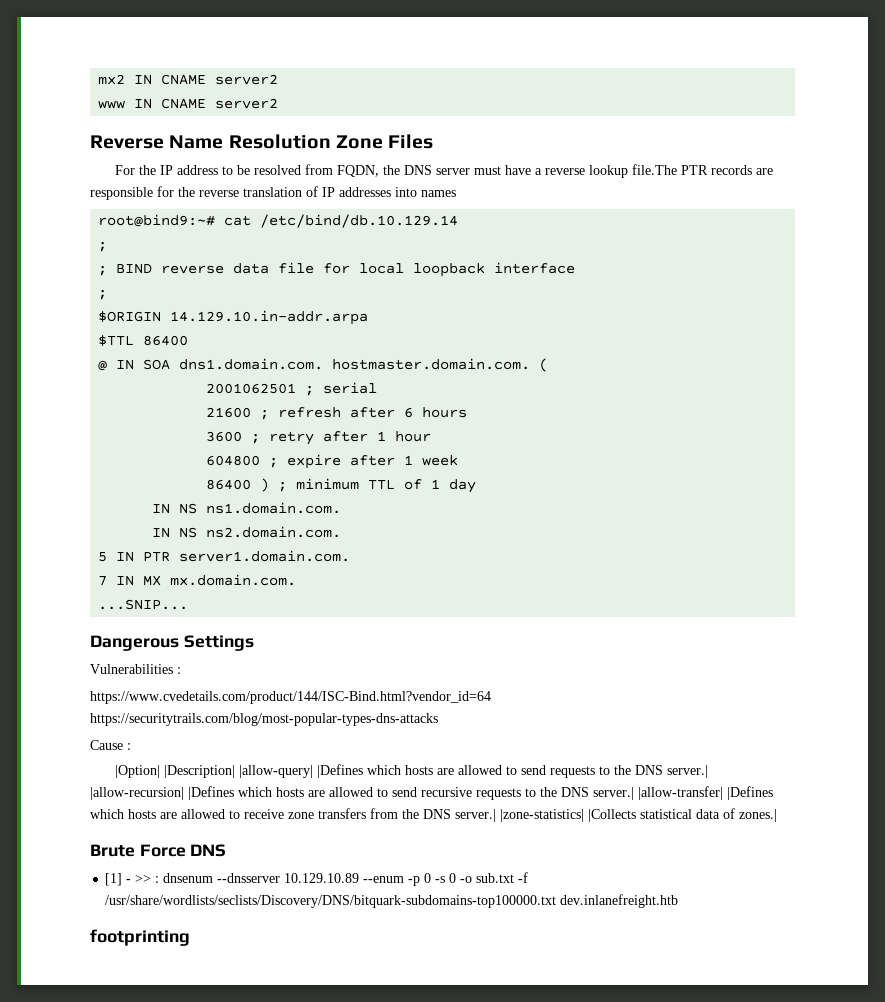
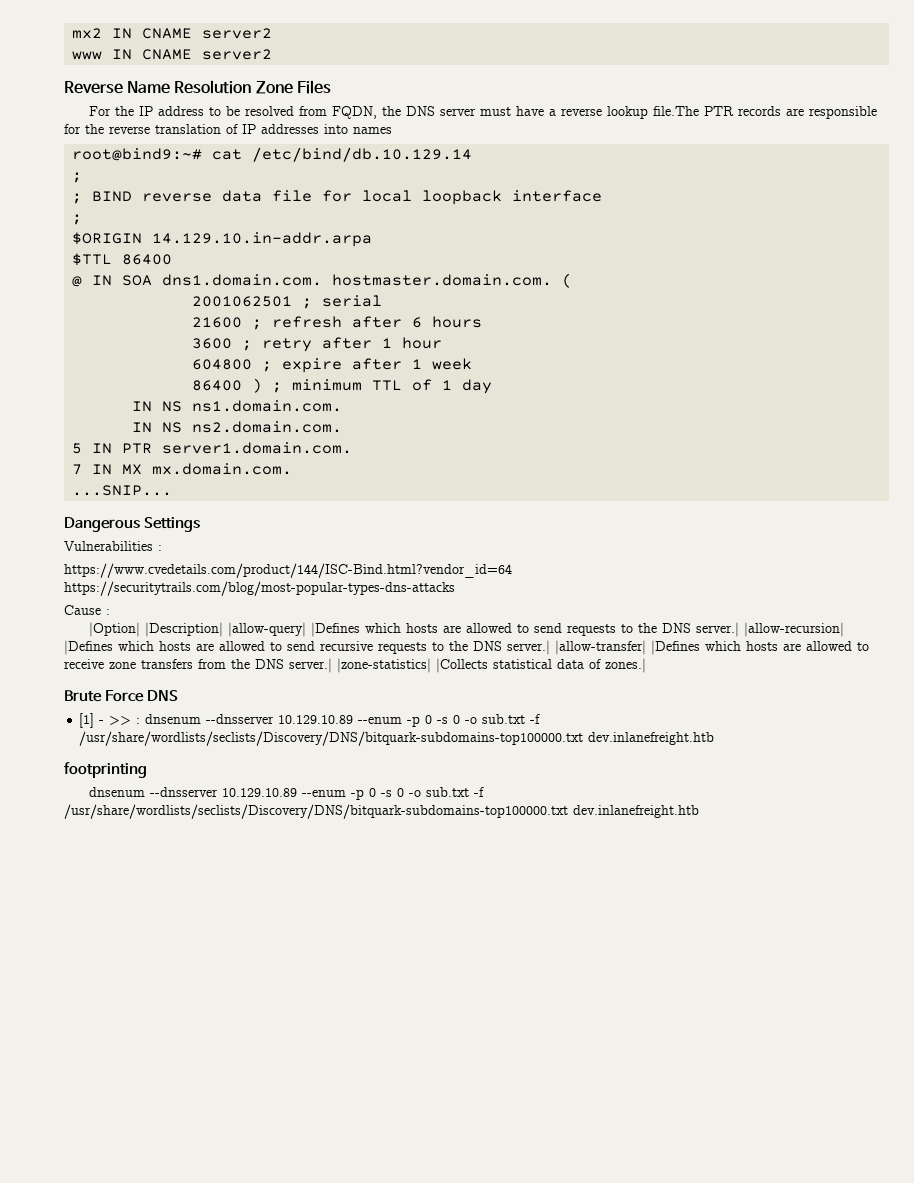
  footprinting
+ dnsenum --dnsserver 10.129.10.89 --enum -p 0 -s 0 -o sub.txt -f /usr/share/wordlists/seclists/Discovery/DNS/bitquark-subdomains-top100000.txt dev.inlanefreight.htb

